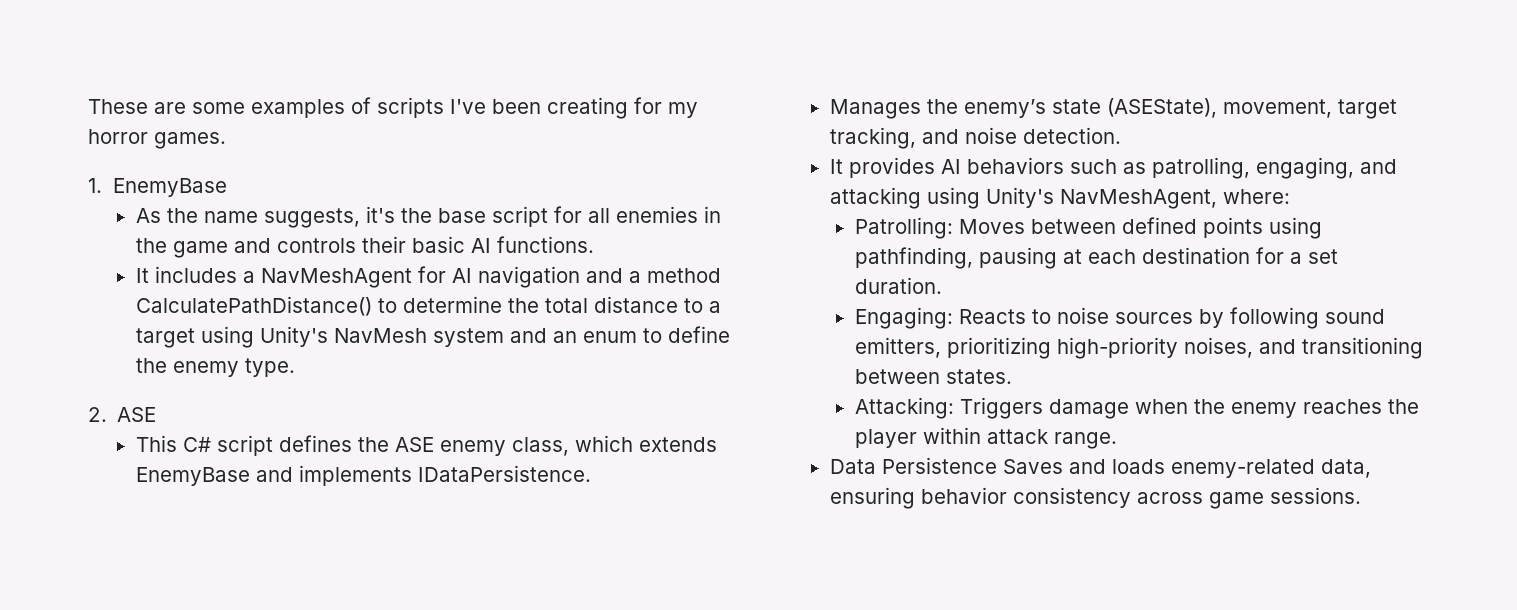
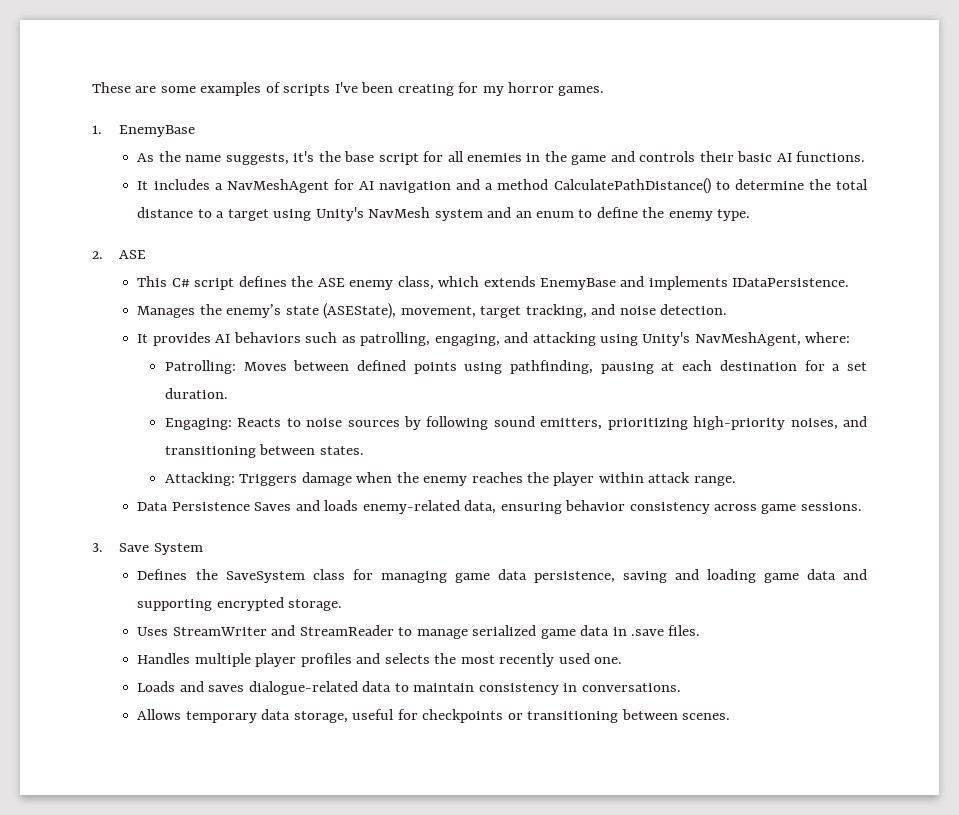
+ 3. Save System
+ Defines the SaveSystem class for managing game data persistence, saving and loading game data and supporting encrypted storage.
+ Uses StreamWriter and StreamReader to manage serialized game data in .save files.
+ Handles multiple player profiles and selects the most recently used one.
+ Loads and saves dialogue-related data to maintain consistency in conversations.
+ Allows temporary data storage, useful for checkpoints or transitioning between scenes.

